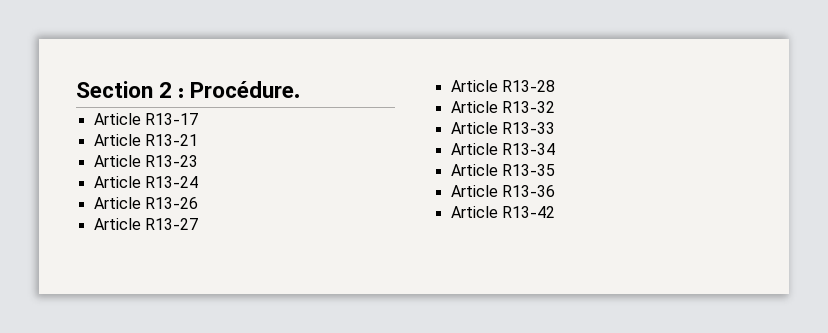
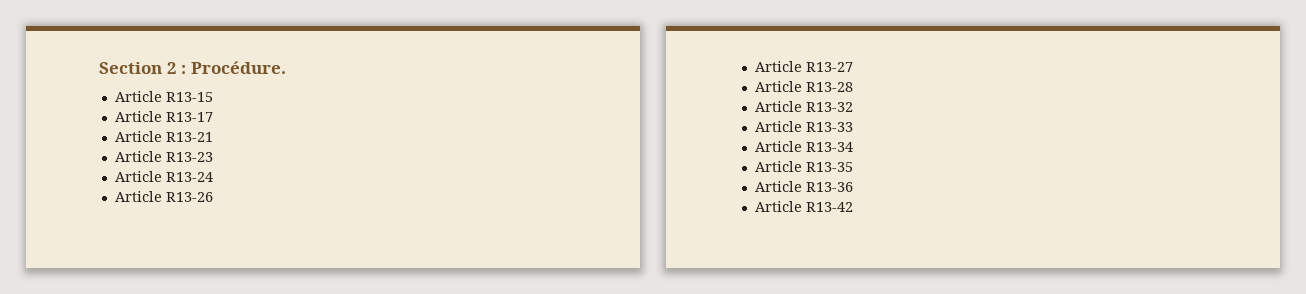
+ Article R13-15

